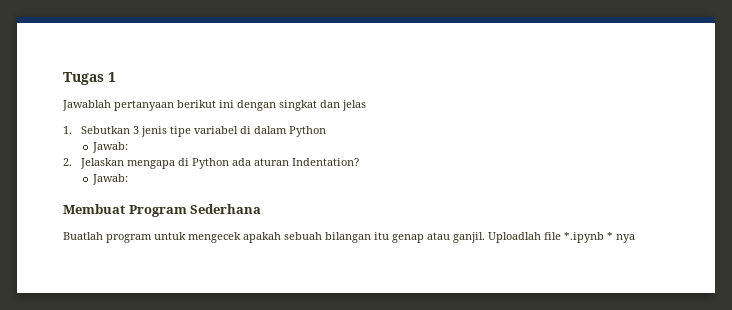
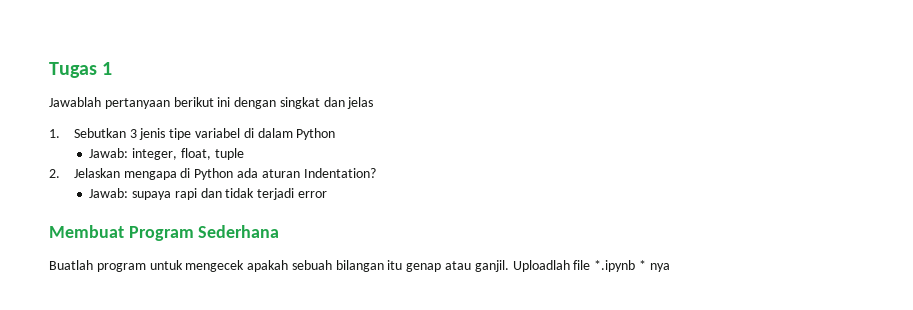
  1. Sebutkan 3 jenis tipe variabel di dalam Python
- Jawab:
+ Jawab: integer, float, tuple
  2. Jelaskan mengapa di Python ada aturan Indentation?
- Jawab:
+ Jawab: supaya rapi dan tidak terjadi error

